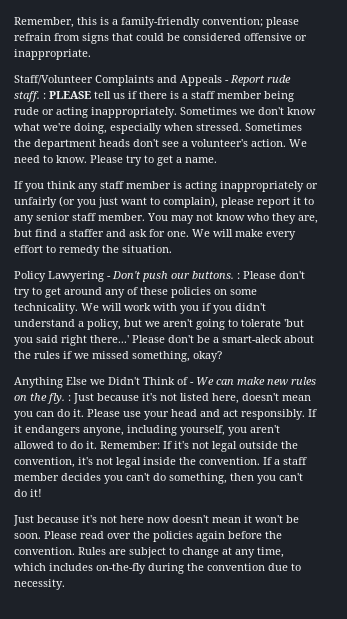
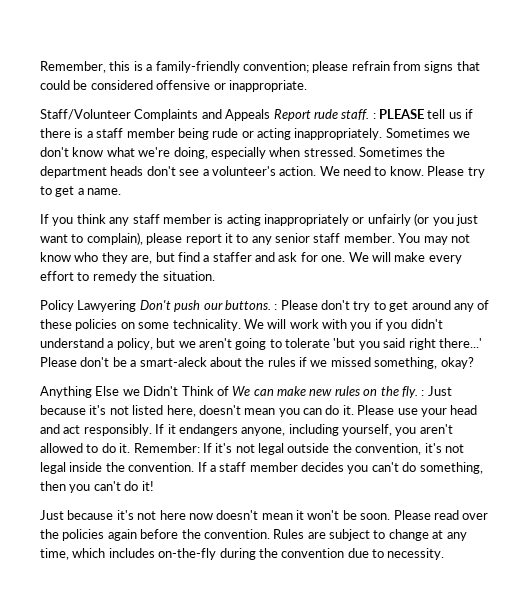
- Staff/Volunteer Complaints and Appeals - Report rude staff. : PLEASE tell us if there is a staff member being rude or acting inappropriately.
+ Staff/Volunteer Complaints and Appeals Report rude staff. : PLEASE tell us if there is a staff member being rude or acting inappropriately.
- Policy Lawyering - Don't push our buttons. : Please don't try to get around any of these policies on some technicality.
+ Policy Lawyering Don't push our buttons. : Please don't try to get around any of these policies on some technicality.
- Anything Else we Didn't Think of - We can make new rules on the fly. : Just because it's not listed here, doesn't mean you can do it.
+ Anything Else we Didn't Think of We can make new rules on the fly. : Just because it's not listed here, doesn't mean you can do it.

